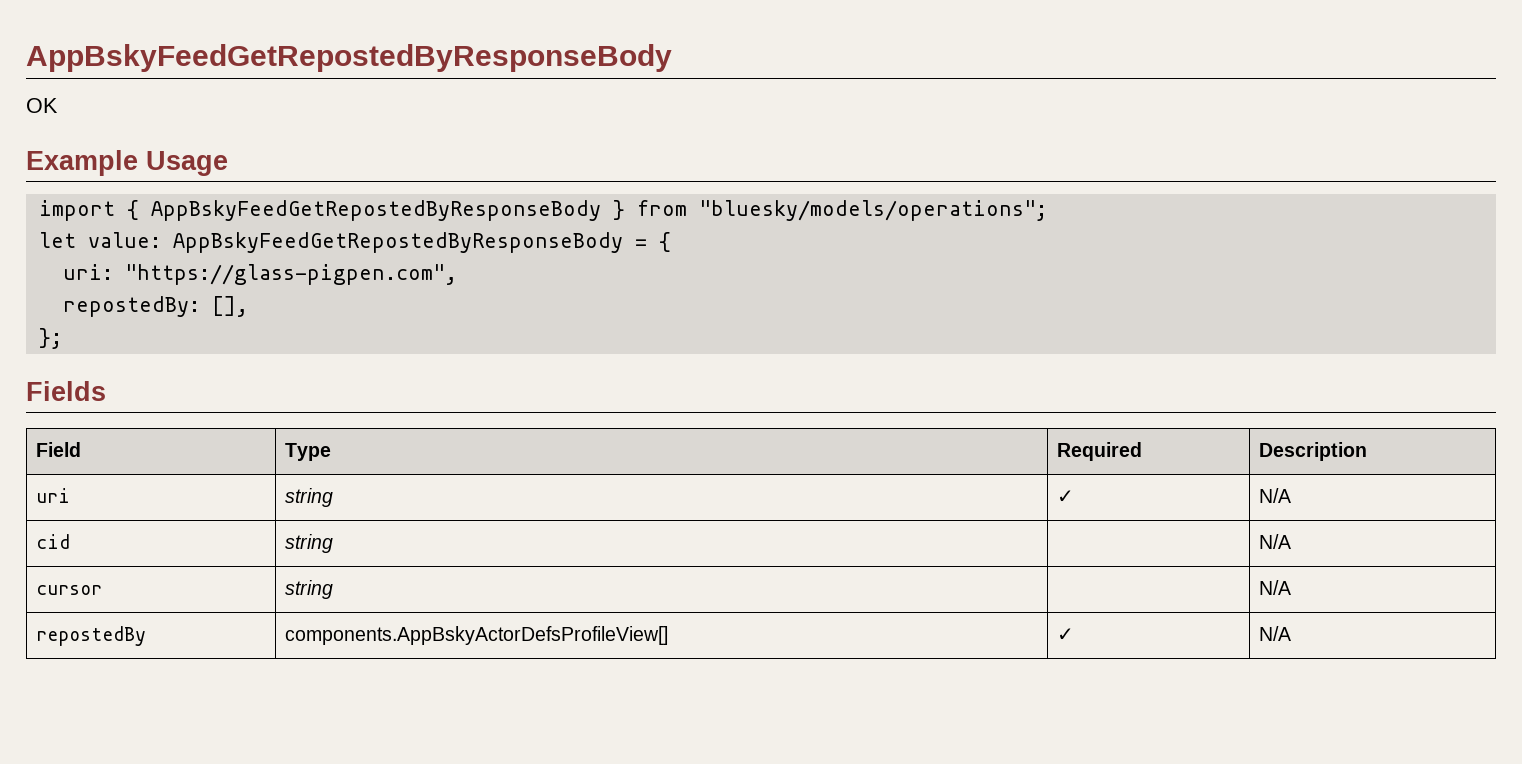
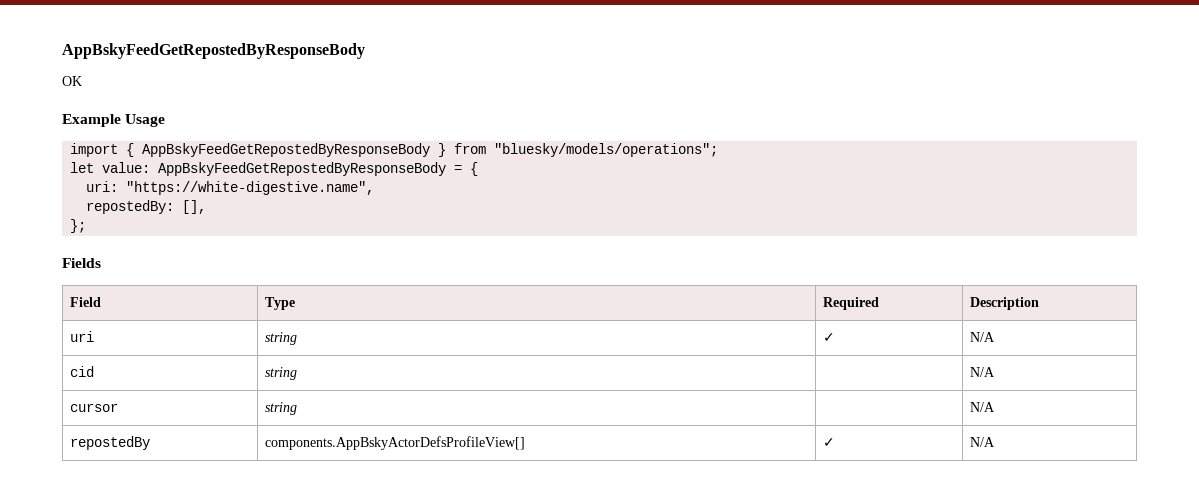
- uri: "https://glass-pigpen.com",
+ uri: "https://white-digestive.name",

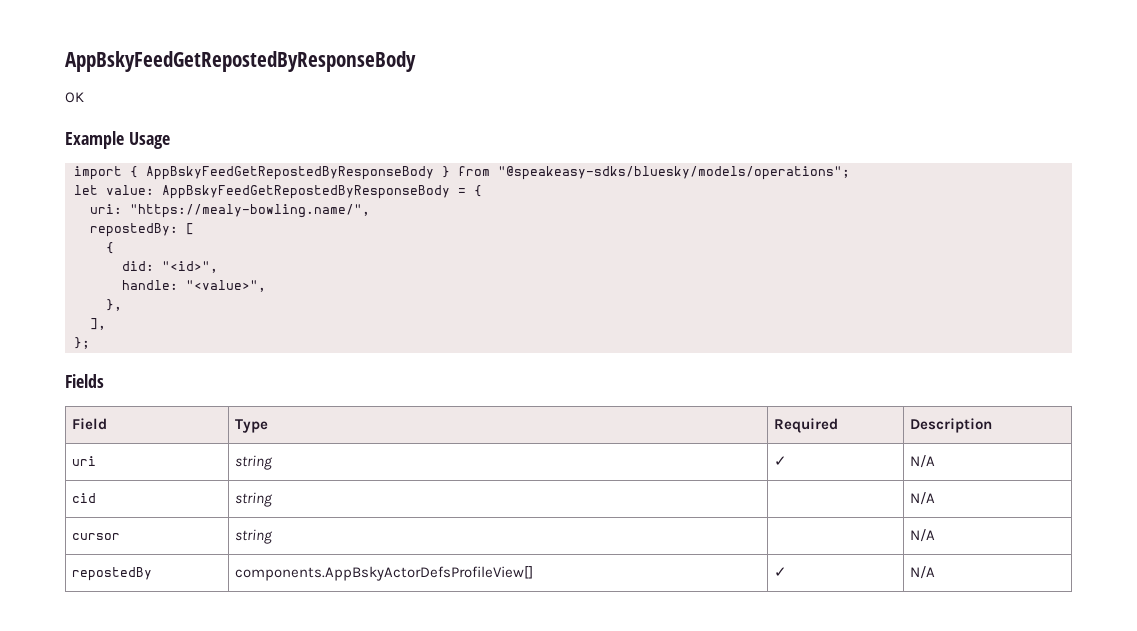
- import { AppBskyFeedGetRepostedByResponseBody } from "bluesky/models/operations";
+ import { AppBskyFeedGetRepostedByResponseBody } from "@speakeasy-sdks/bluesky/models/operations";
- uri: "https://white-digestive.name",
+ uri: "https://mealy-bowling.name/",
- repostedBy: [],
+ repostedBy: [
+ {
+ did: "<id>",
+ handle: "<value>",
+ },
+ ],

